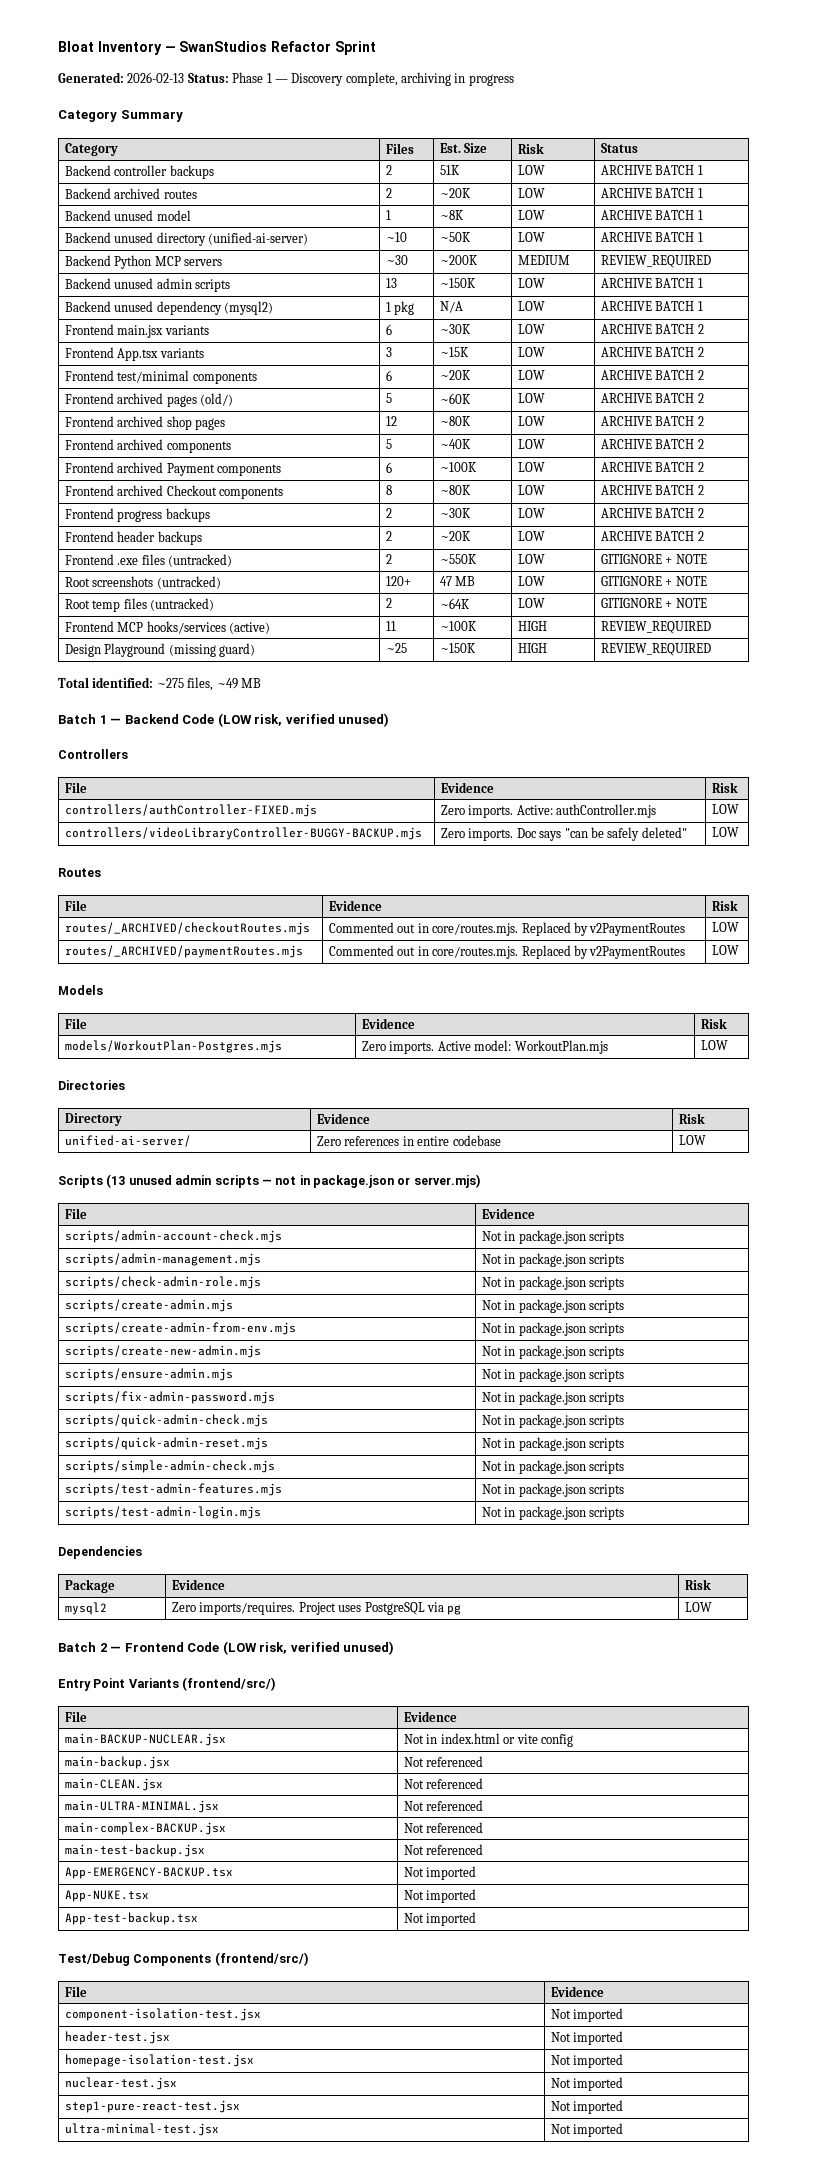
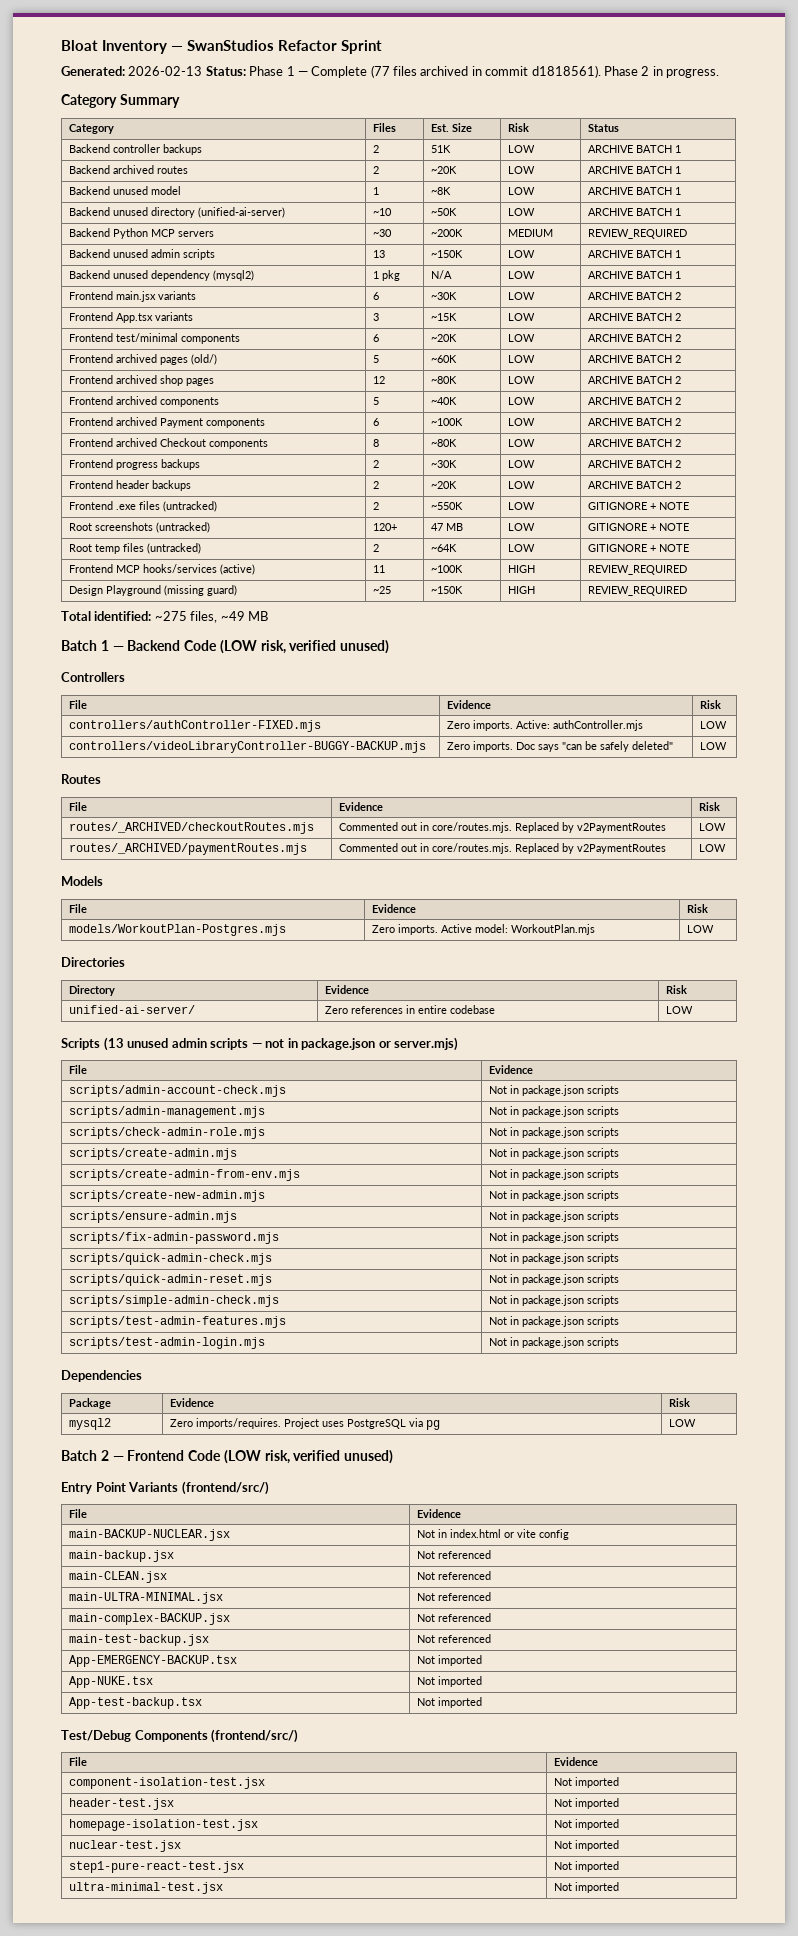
- Generated: 2026-02-13 Status: Phase 1 — Discovery complete, archiving in progress
+ Generated: 2026-02-13 Status: Phase 1 — Complete (77 files archived in commit d1818561). Phase 2 in progress.

